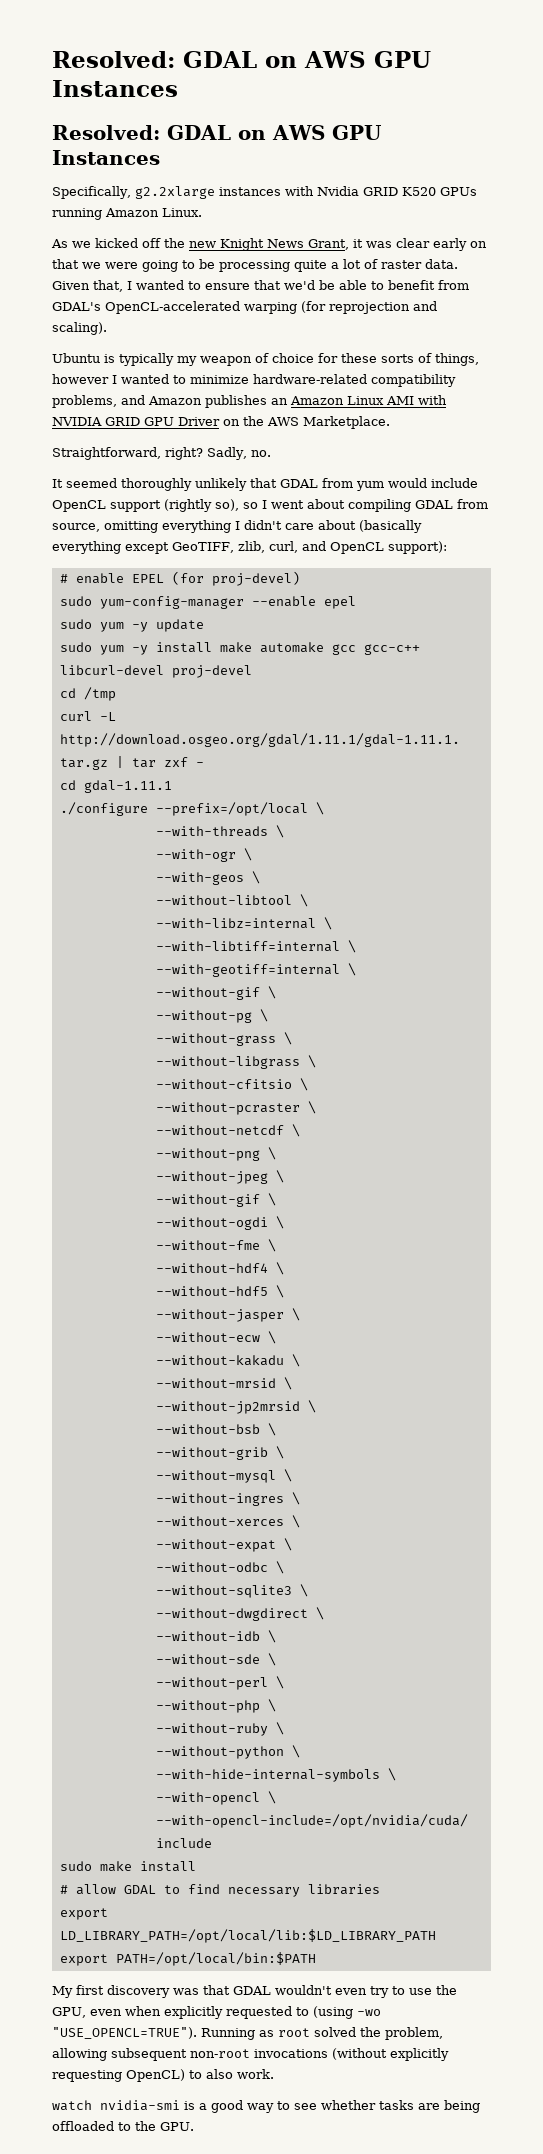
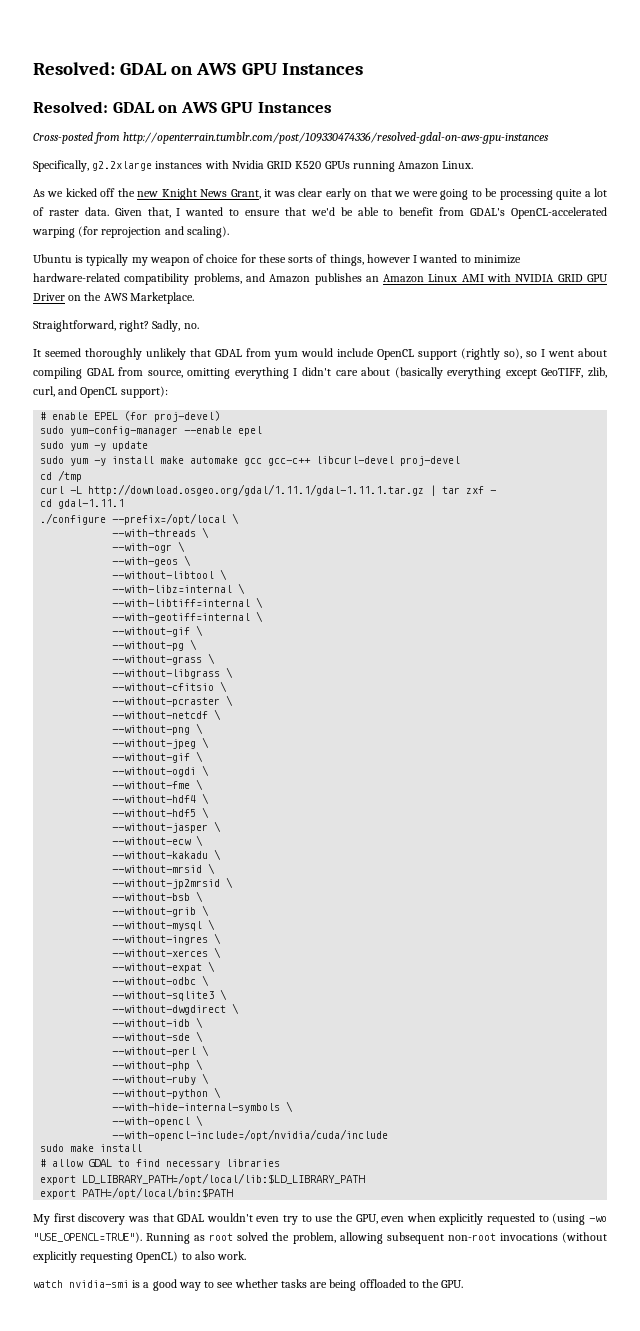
+ Cross-posted from http://openterrain.tumblr.com/post/109330474336/resolved-gdal-on-aws-gpu-instances

